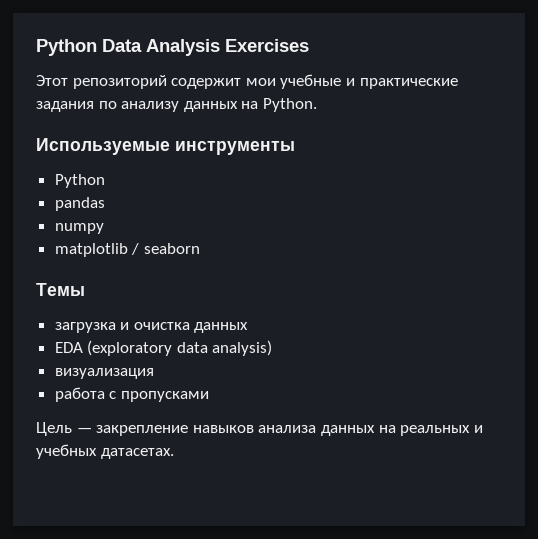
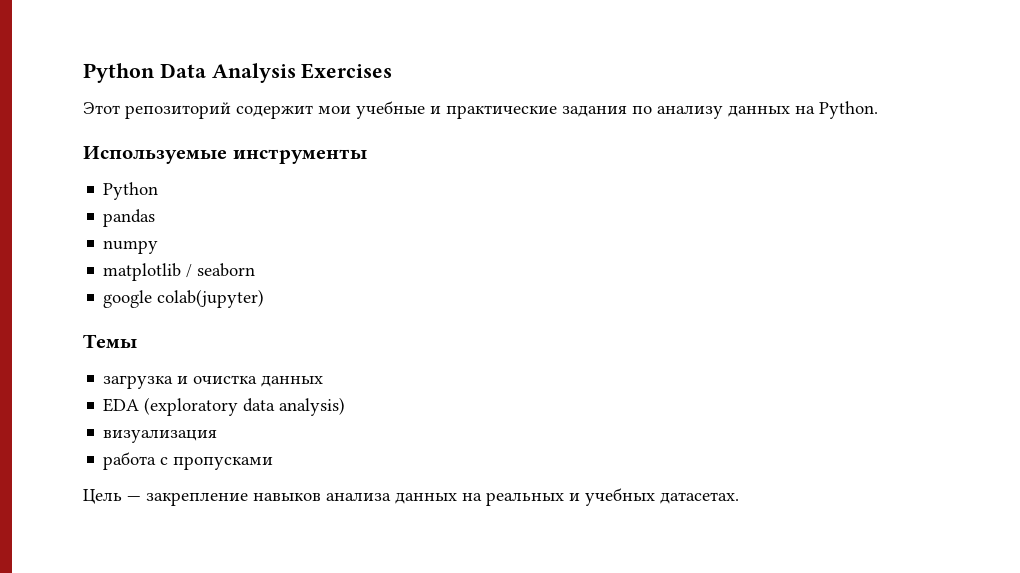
+ google colab(jupyter)

